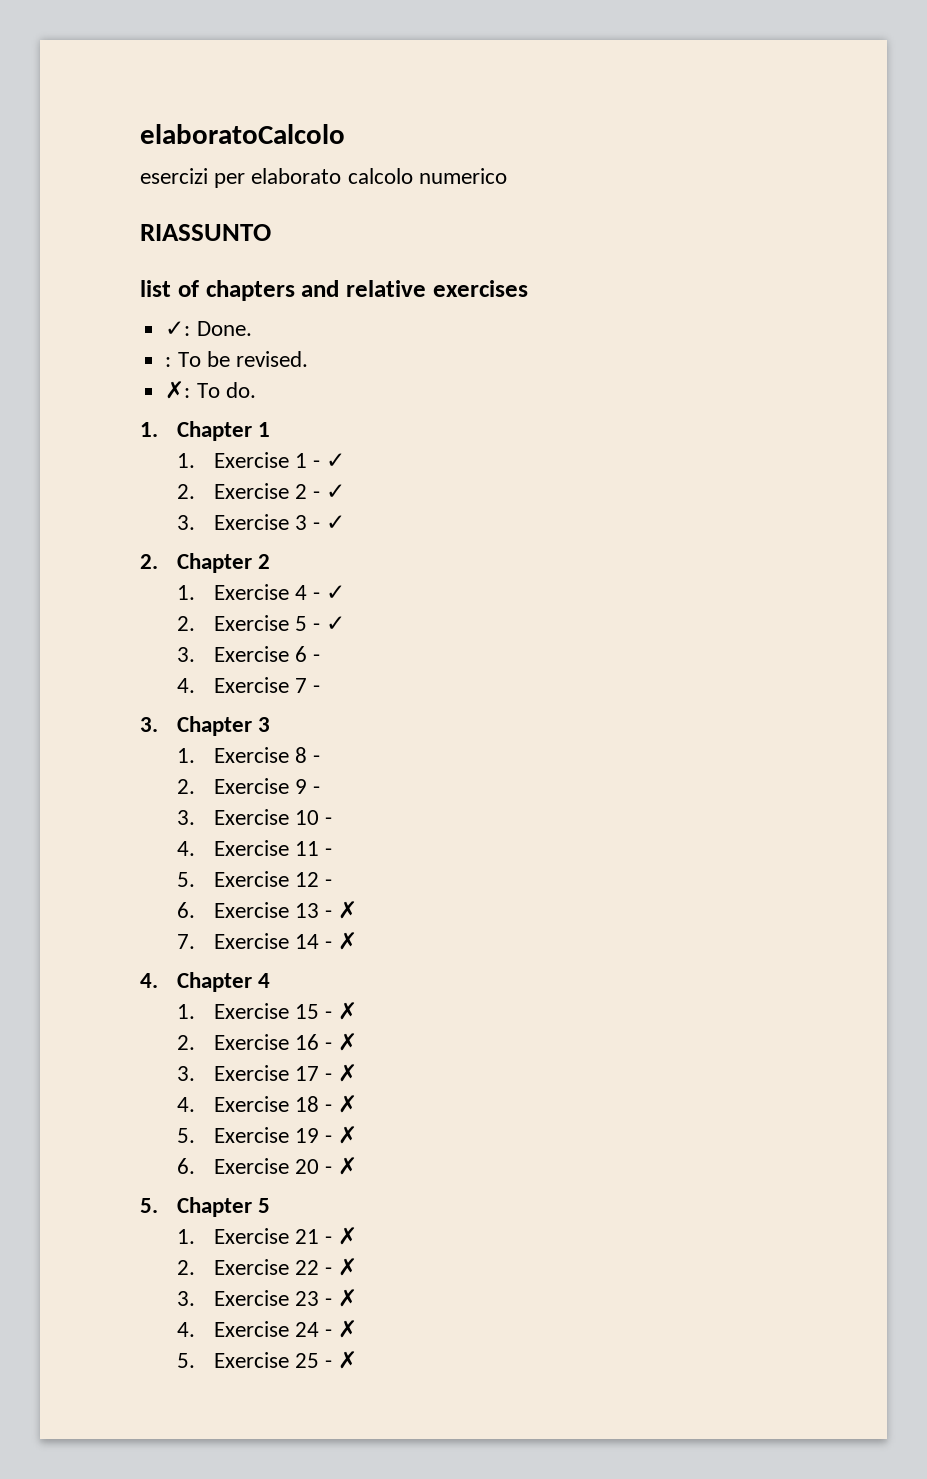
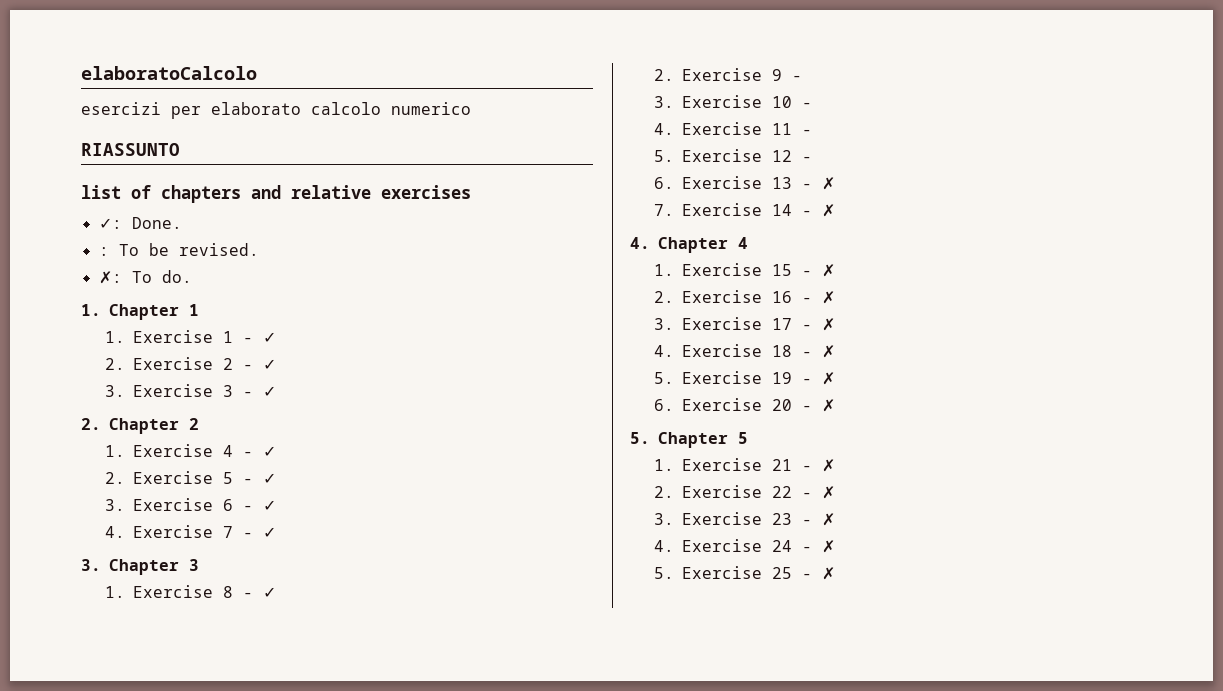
- 3. Exercise 6 -
+ 3. Exercise 6 - ✓
- 4. Exercise 7 -
+ 4. Exercise 7 - ✓
- 1. Exercise 8 -
+ 1. Exercise 8 - ✓

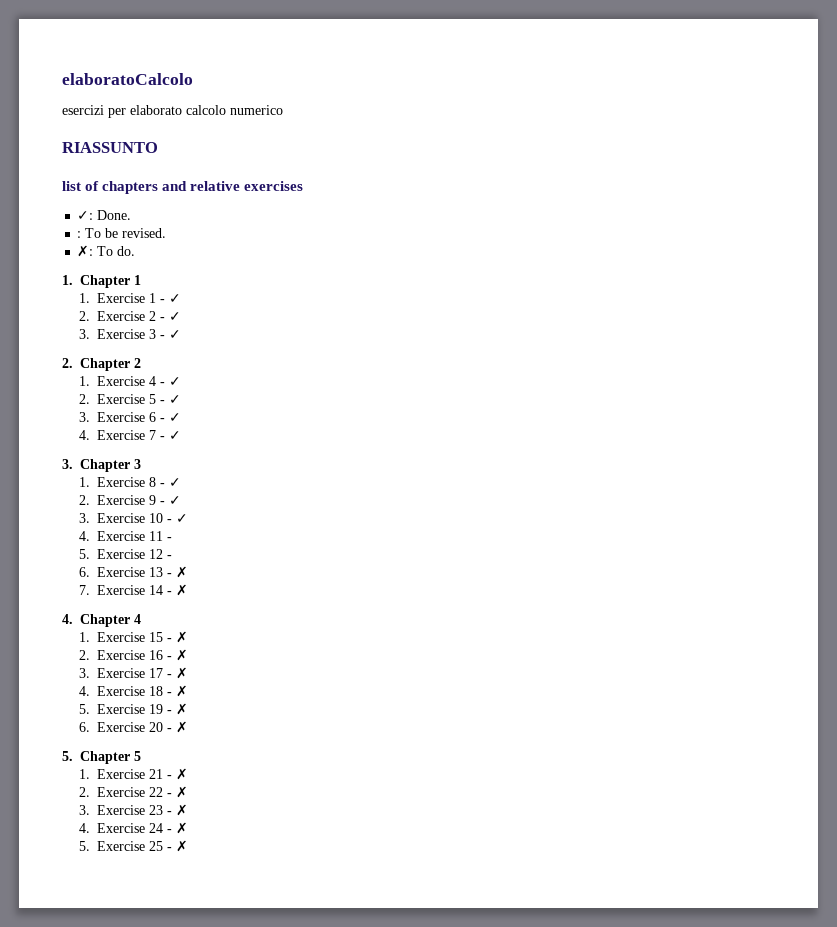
- 2. Exercise 9 -
+ 2. Exercise 9 - ✓
- 3. Exercise 10 -
+ 3. Exercise 10 - ✓

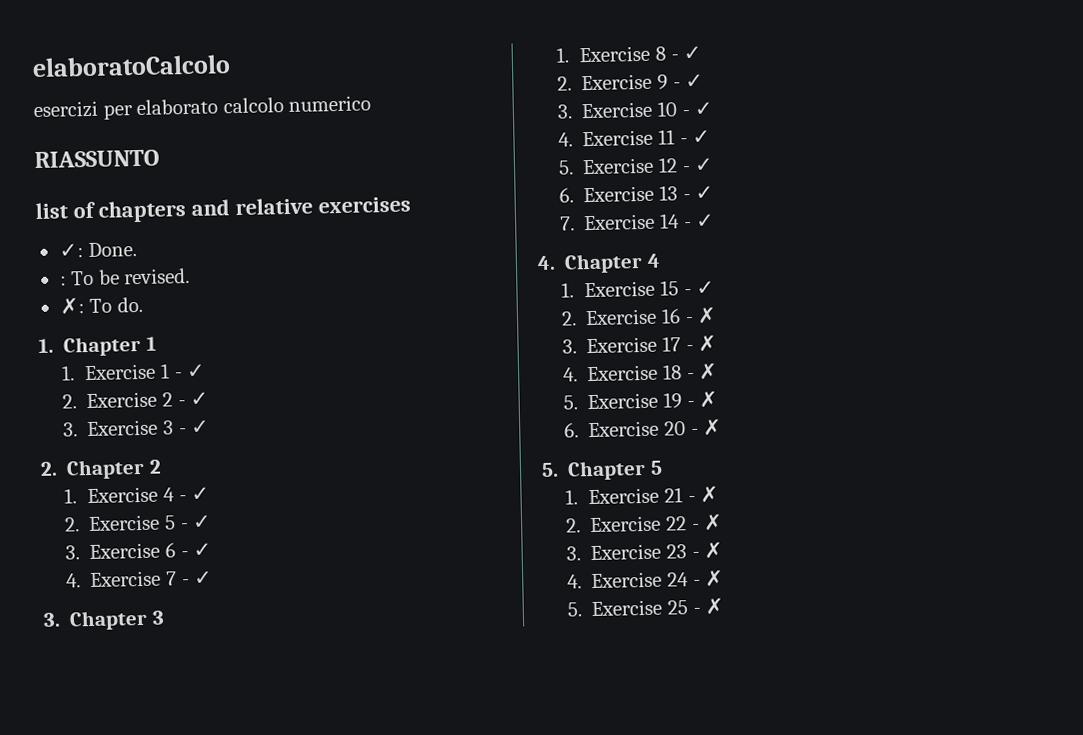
- 4. Exercise 11 -
+ 4. Exercise 11 - ✓
- 5. Exercise 12 -
+ 5. Exercise 12 - ✓
- 6. Exercise 13 - ✗
+ 6. Exercise 13 - ✓
- 7. Exercise 14 - ✗
+ 7. Exercise 14 - ✓
- 1. Exercise 15 - ✗
+ 1. Exercise 15 - ✓

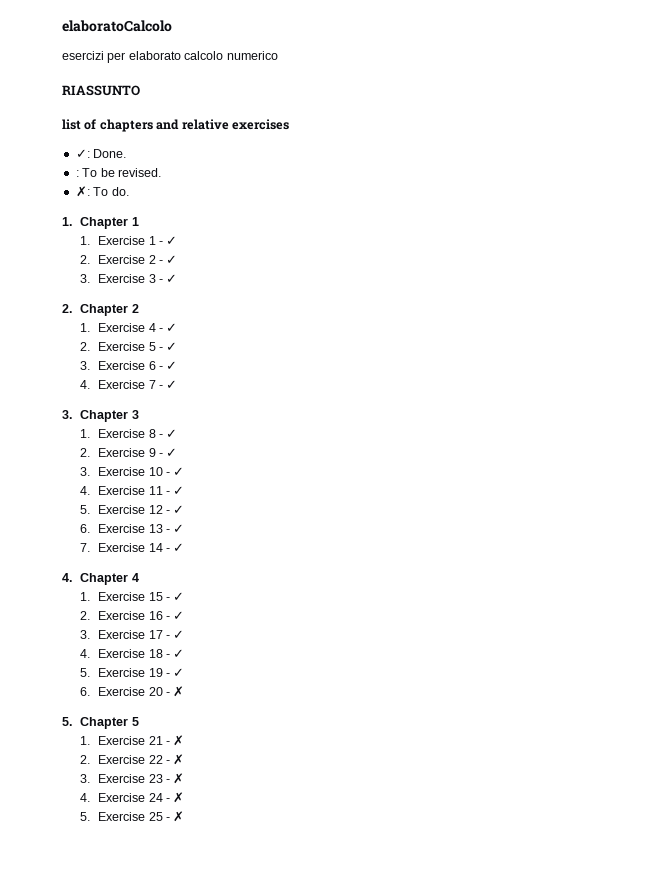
- 2. Exercise 16 - ✗
+ 2. Exercise 16 - ✓
- 3. Exercise 17 - ✗
+ 3. Exercise 17 - ✓
- 4. Exercise 18 - ✗
+ 4. Exercise 18 - ✓
- 5. Exercise 19 - ✗
+ 5. Exercise 19 - ✓

